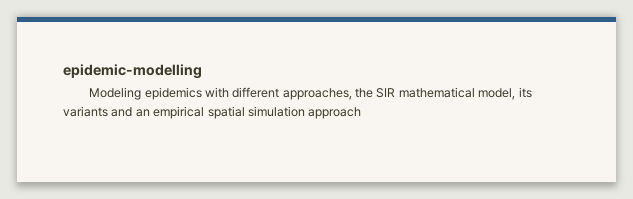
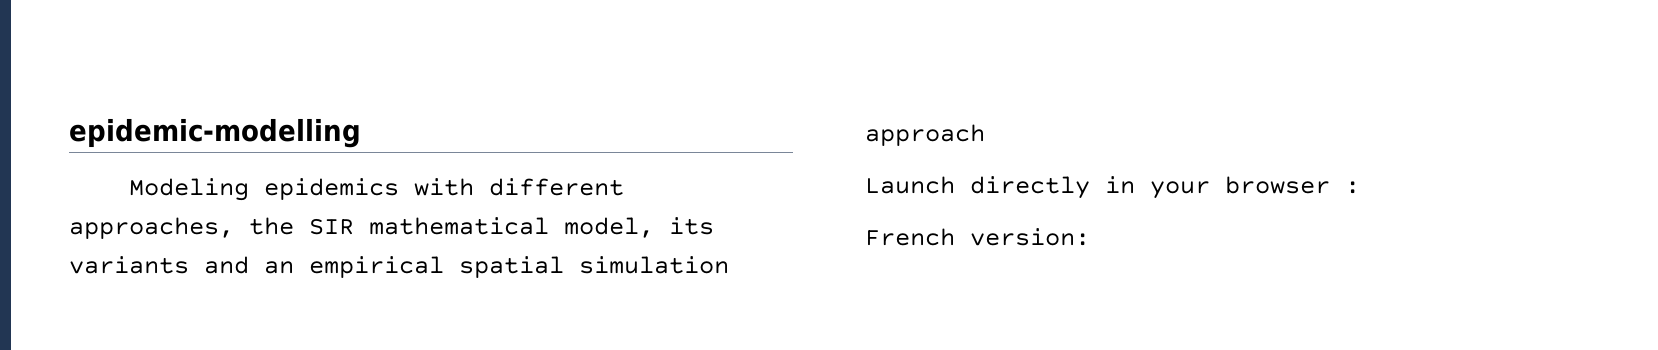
+ Launch directly in your browser :
+ French version:

